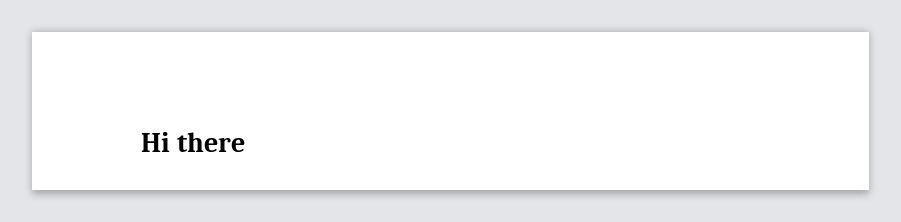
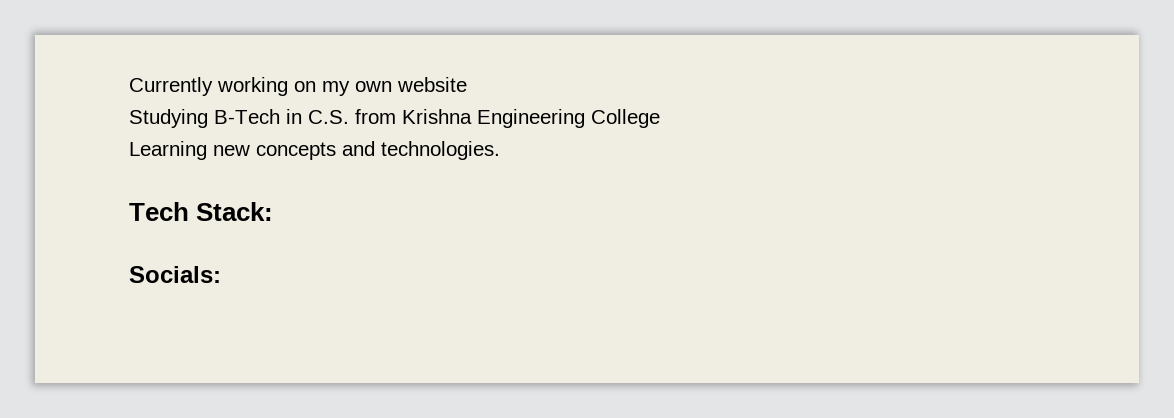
- Hi there
+ Currently working on my own website
+ Studying B-Tech in C.S. from Krishna Engineering College
+ Learning new concepts and technologies.
+ Tech Stack:
+ Socials:

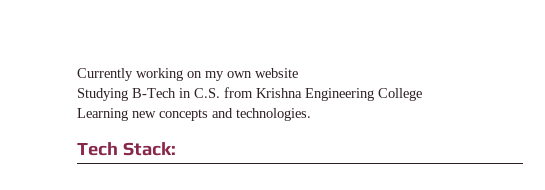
- Socials:

